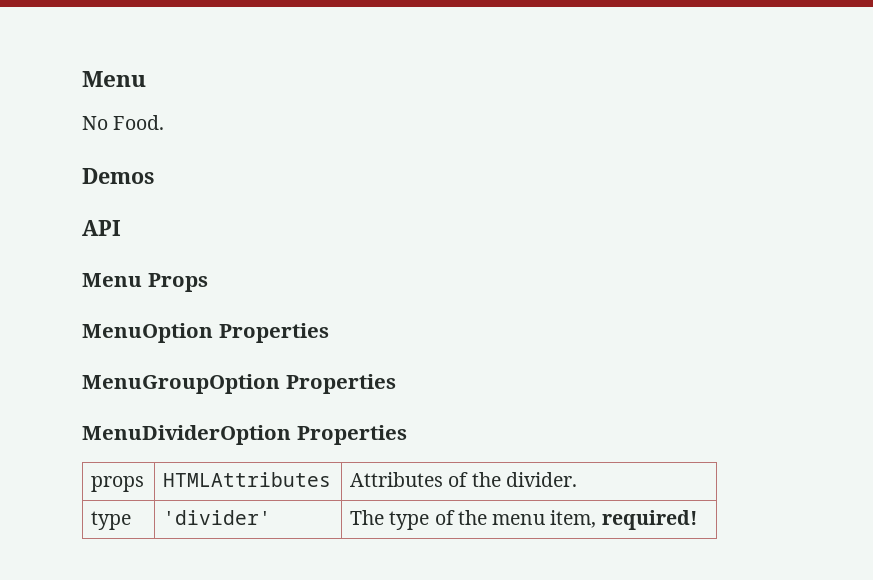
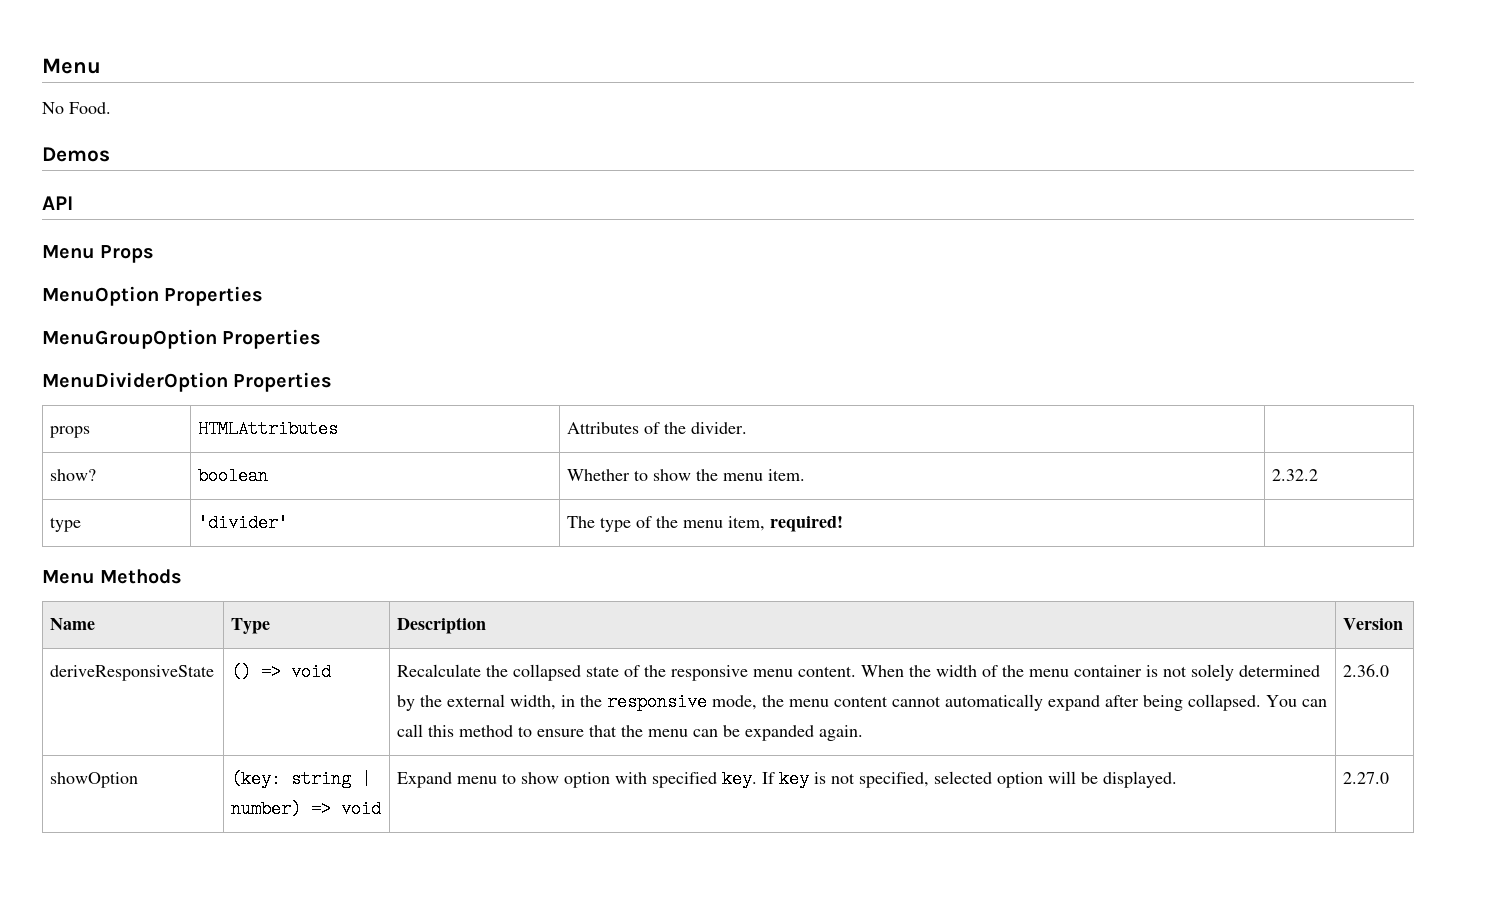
- props | HTMLAttributes | Attributes of the divider.
+ props | HTMLAttributes | Attributes of the divider. |
+ show? | boolean | Whether to show the menu item. | 2.32.2
- type | 'divider' | The type of the menu item, required!
+ type | 'divider' | The type of the menu item, required! |
+ Menu Methods
+ Name | Type | Description | Version
+ deriveResponsiveState | () => void | Recalculate the collapsed state of the responsive menu content. When the width of the menu container is not solely determined by the external width, in the responsive mode, the menu content cannot automatically expand after being collapsed. You can call this method to ensure that the menu can be expanded again. | 2.36.0
+ showOption | (key: string | number) => void | Expand menu to show option with specified key. If key is not specified, selected option will be displayed. | 2.27.0

